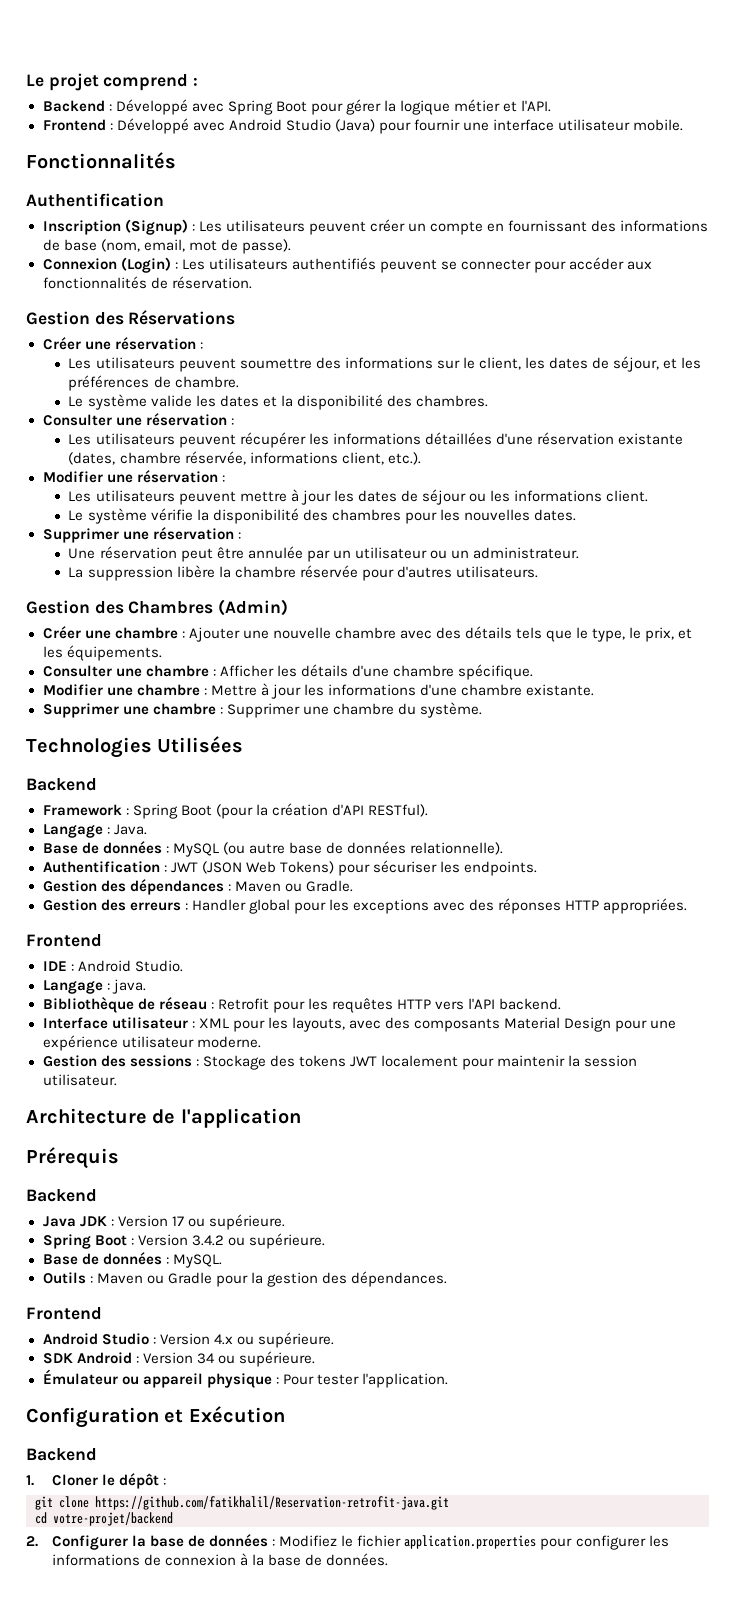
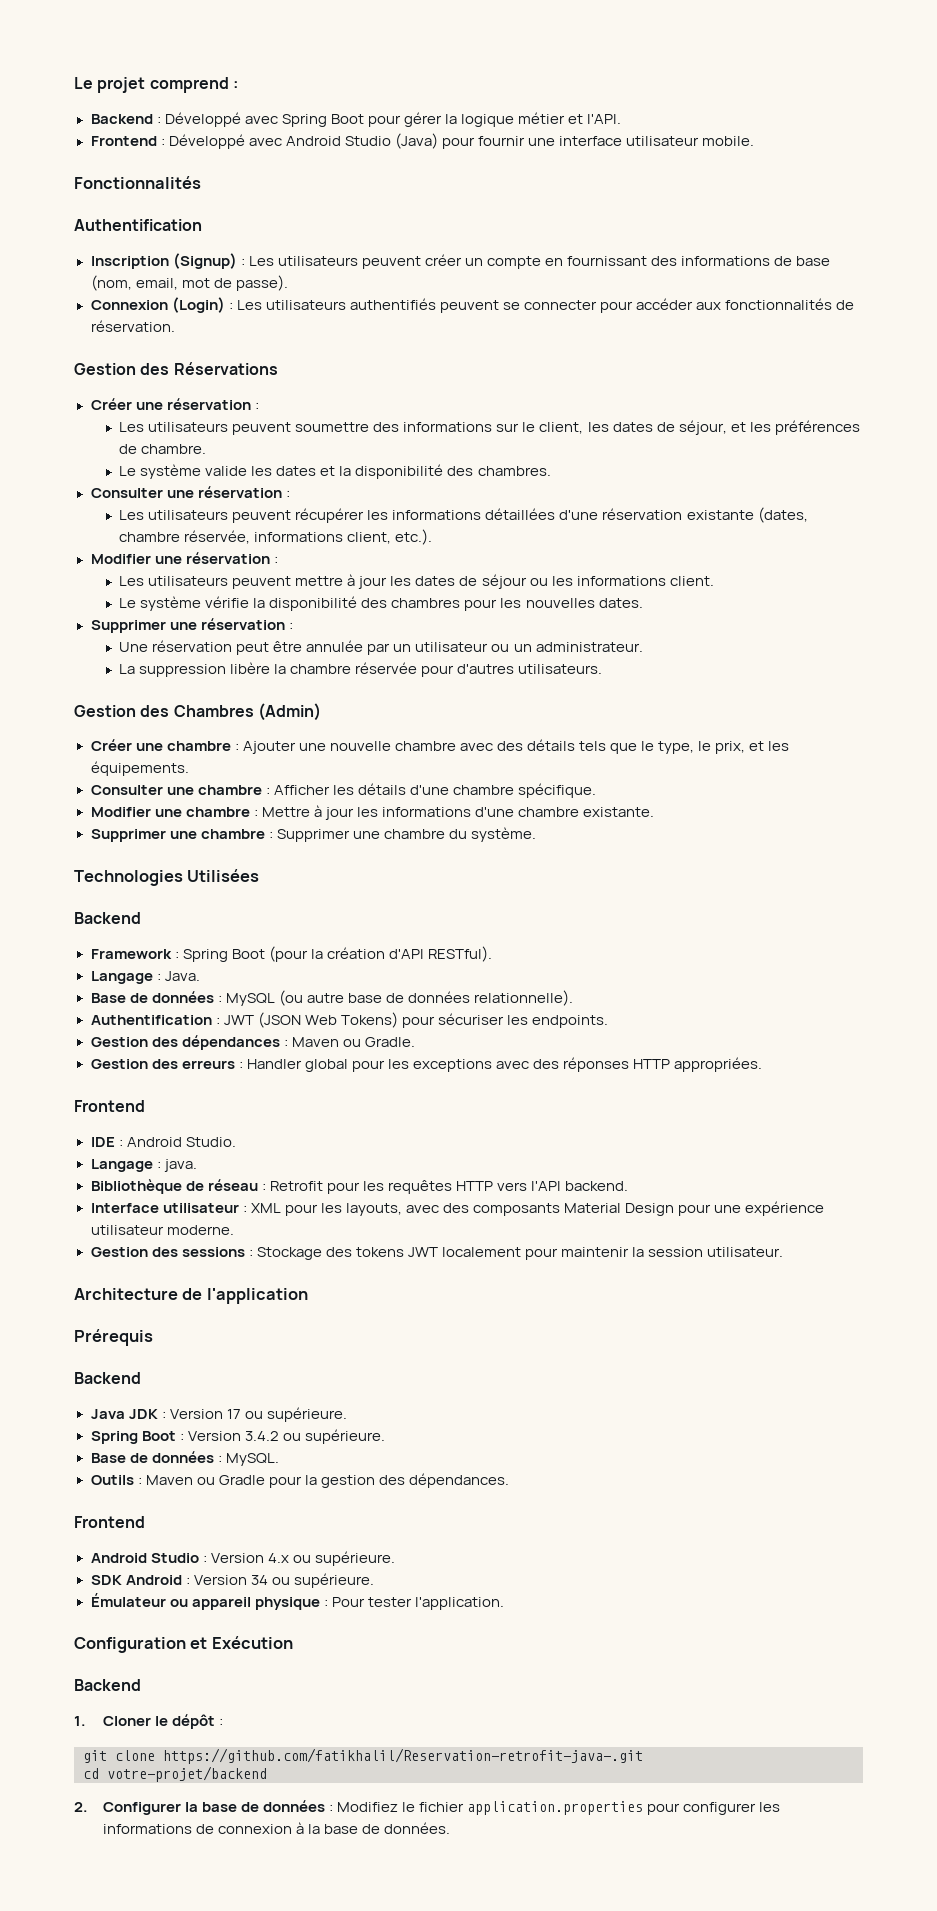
- git clone https://github.com/fatikhalil/Reservation-retrofit-java.git
+ git clone https://github.com/fatikhalil/Reservation-retrofit-java-.git

